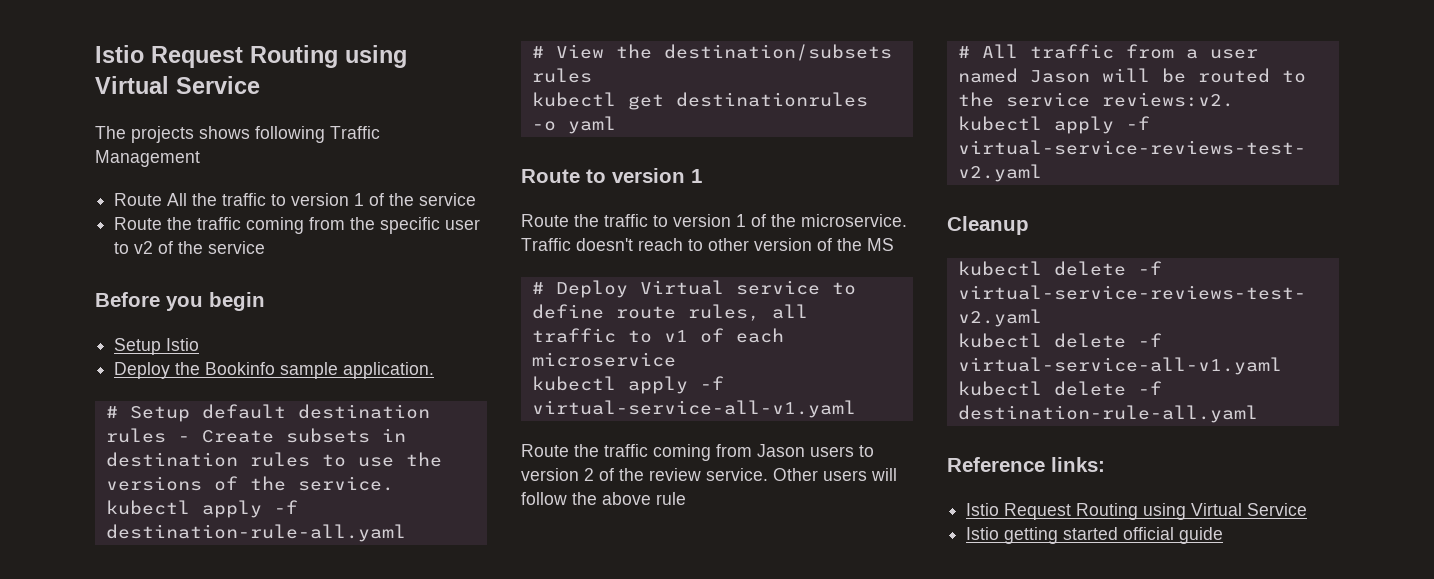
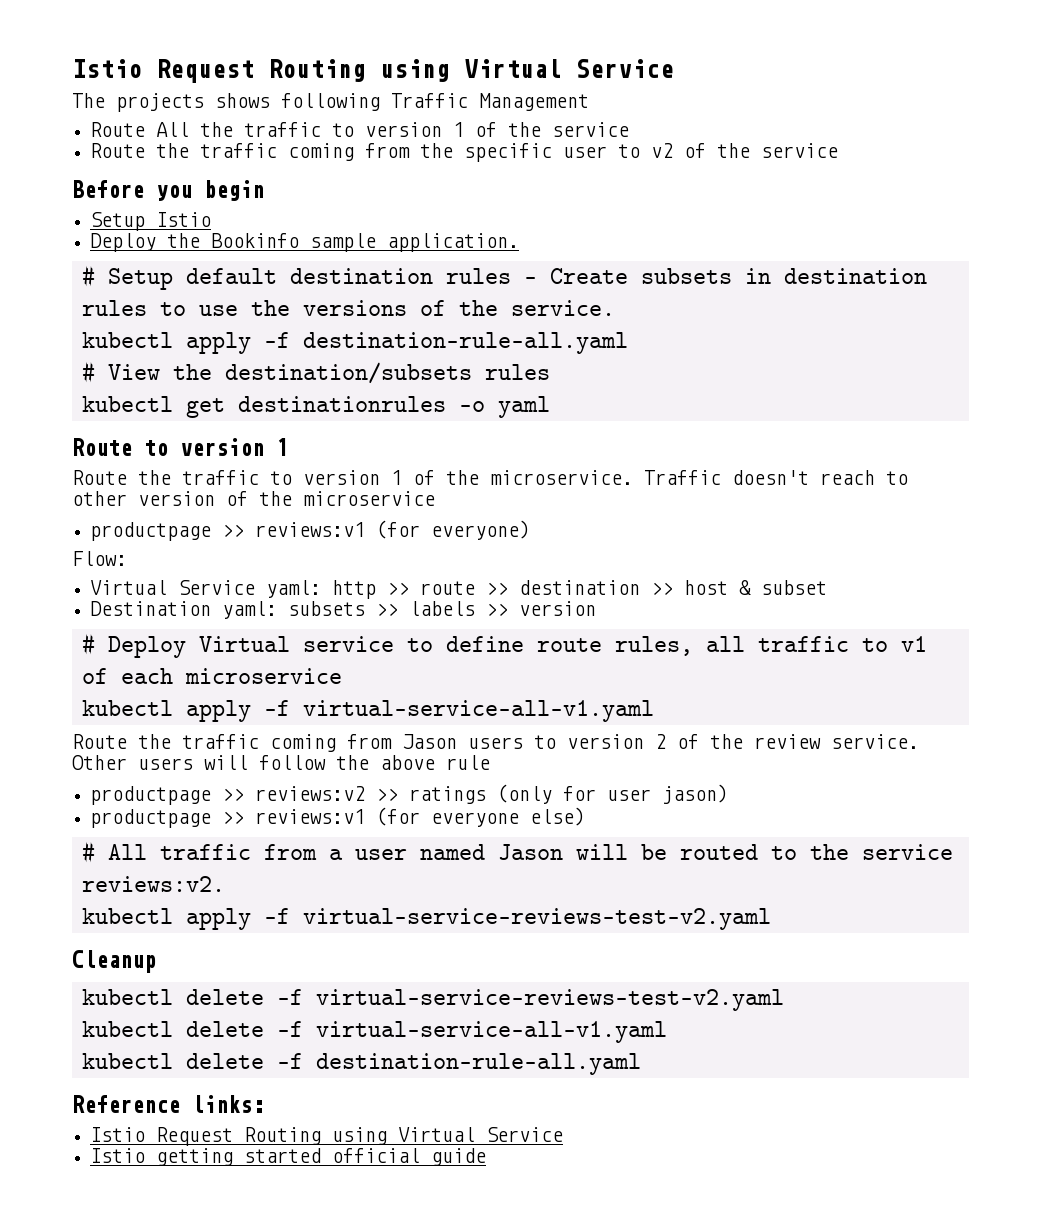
- Traffic doesn't reach to other version of the MS
+ Traffic doesn't reach to other version of the microservice
+ productpage >> reviews:v1 (for everyone)
+ Flow:
+ Virtual Service yaml: http >> route >> destination >> host & subset
+ Destination yaml: subsets >> labels >> version
+ productpage >> reviews:v2 >> ratings (only for user jason)
+ productpage >> reviews:v1 (for everyone else)

